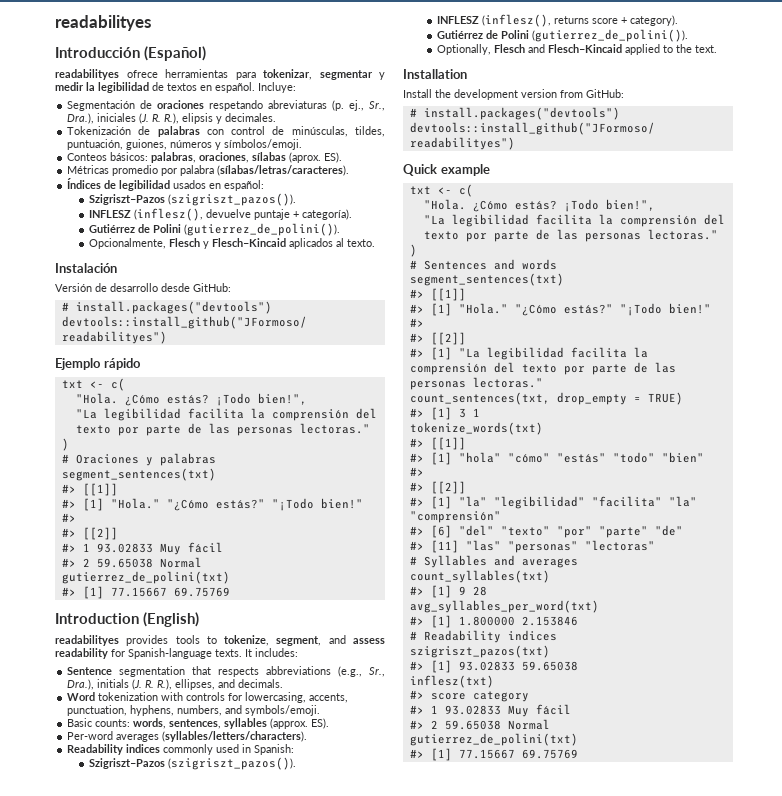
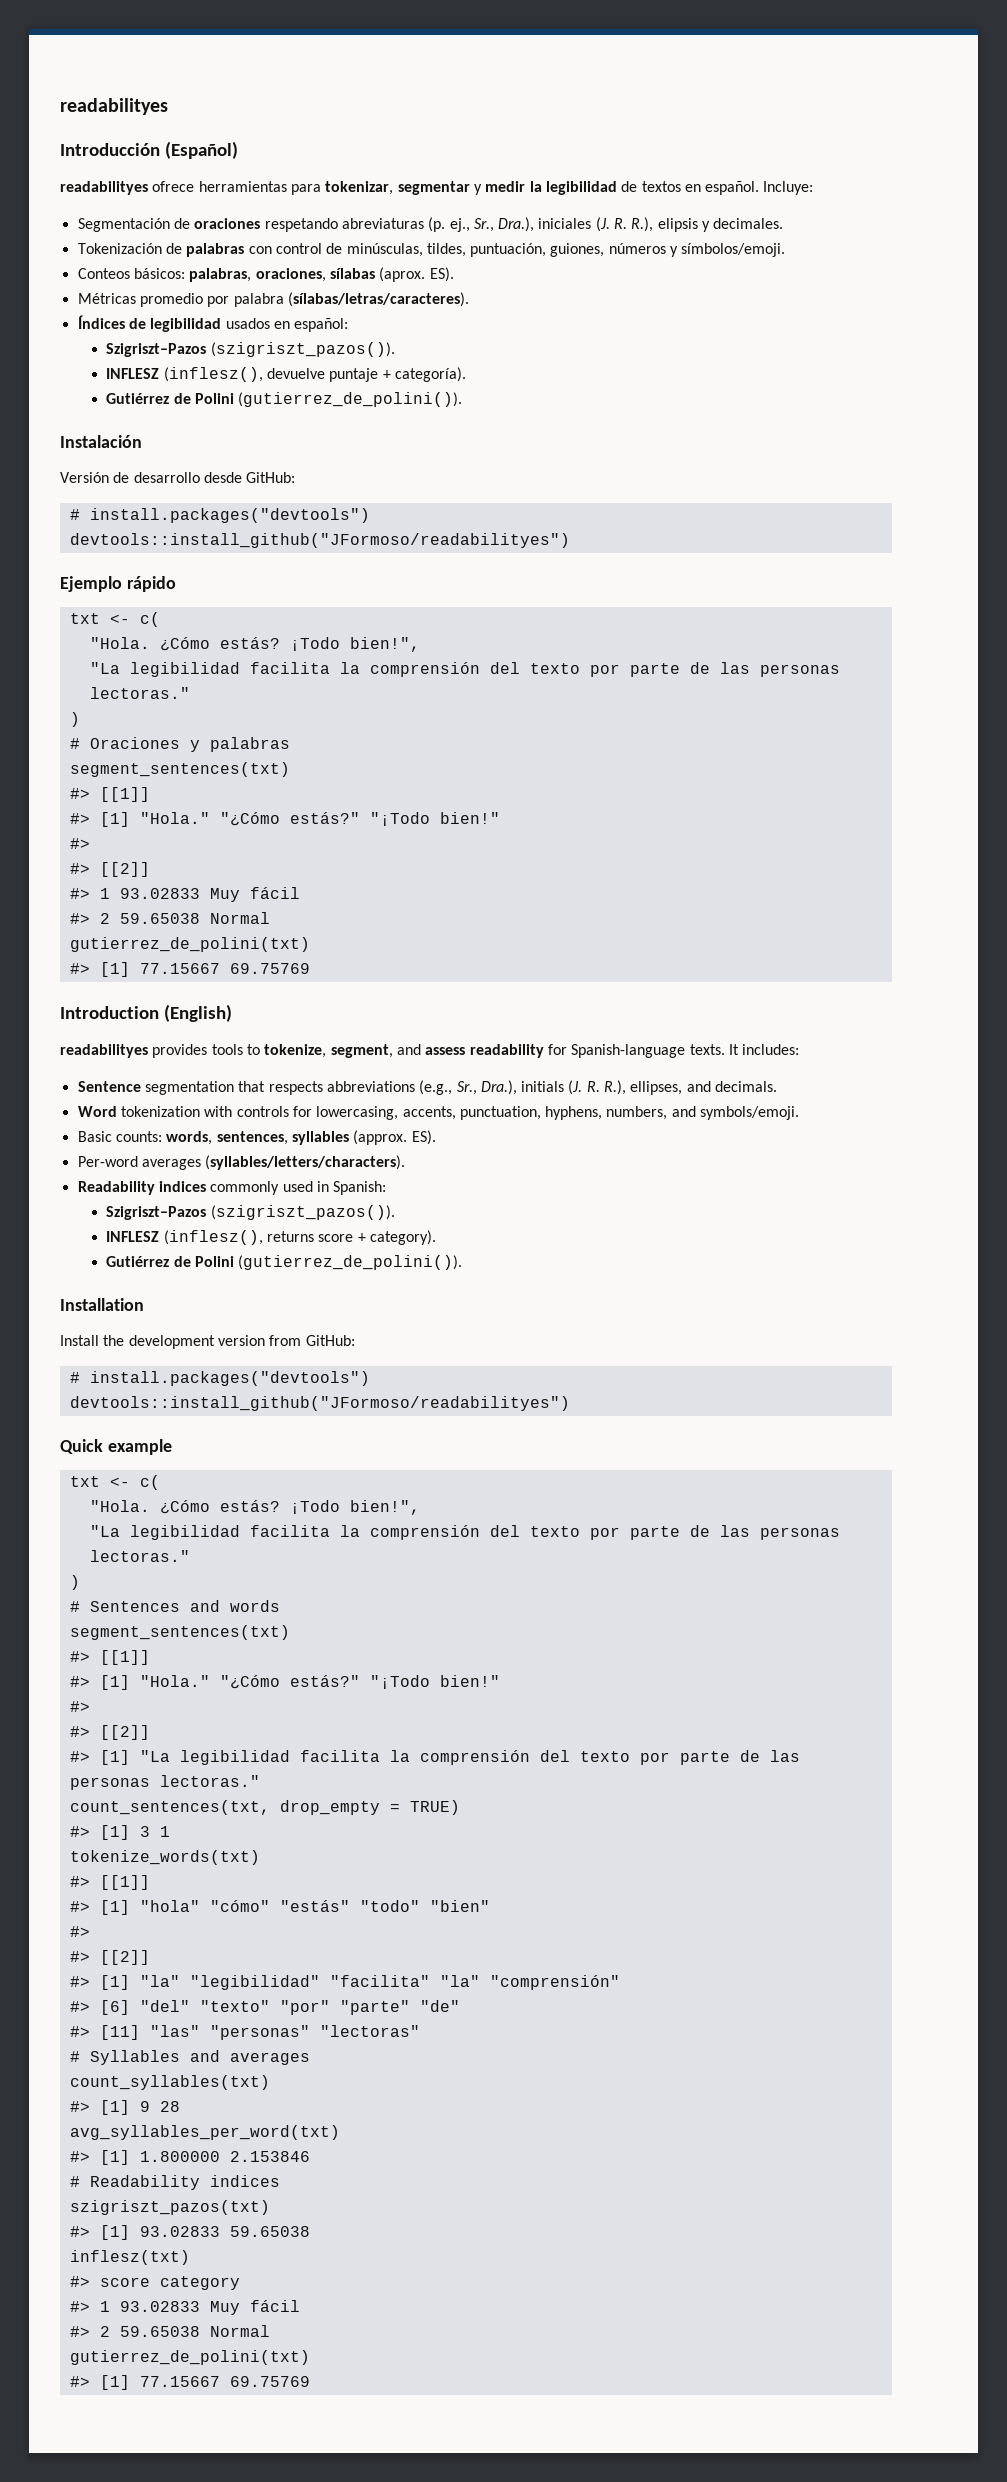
- Opcionalmente, Flesch y Flesch–Kincaid aplicados al texto.
- Optionally, Flesch and Flesch–Kincaid applied to the text.

